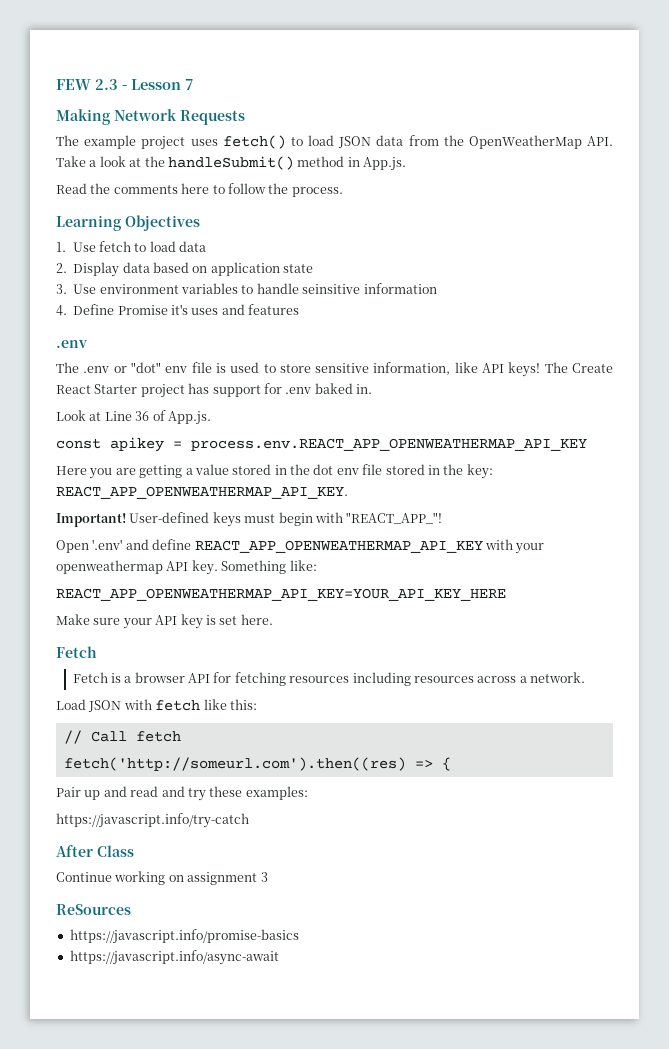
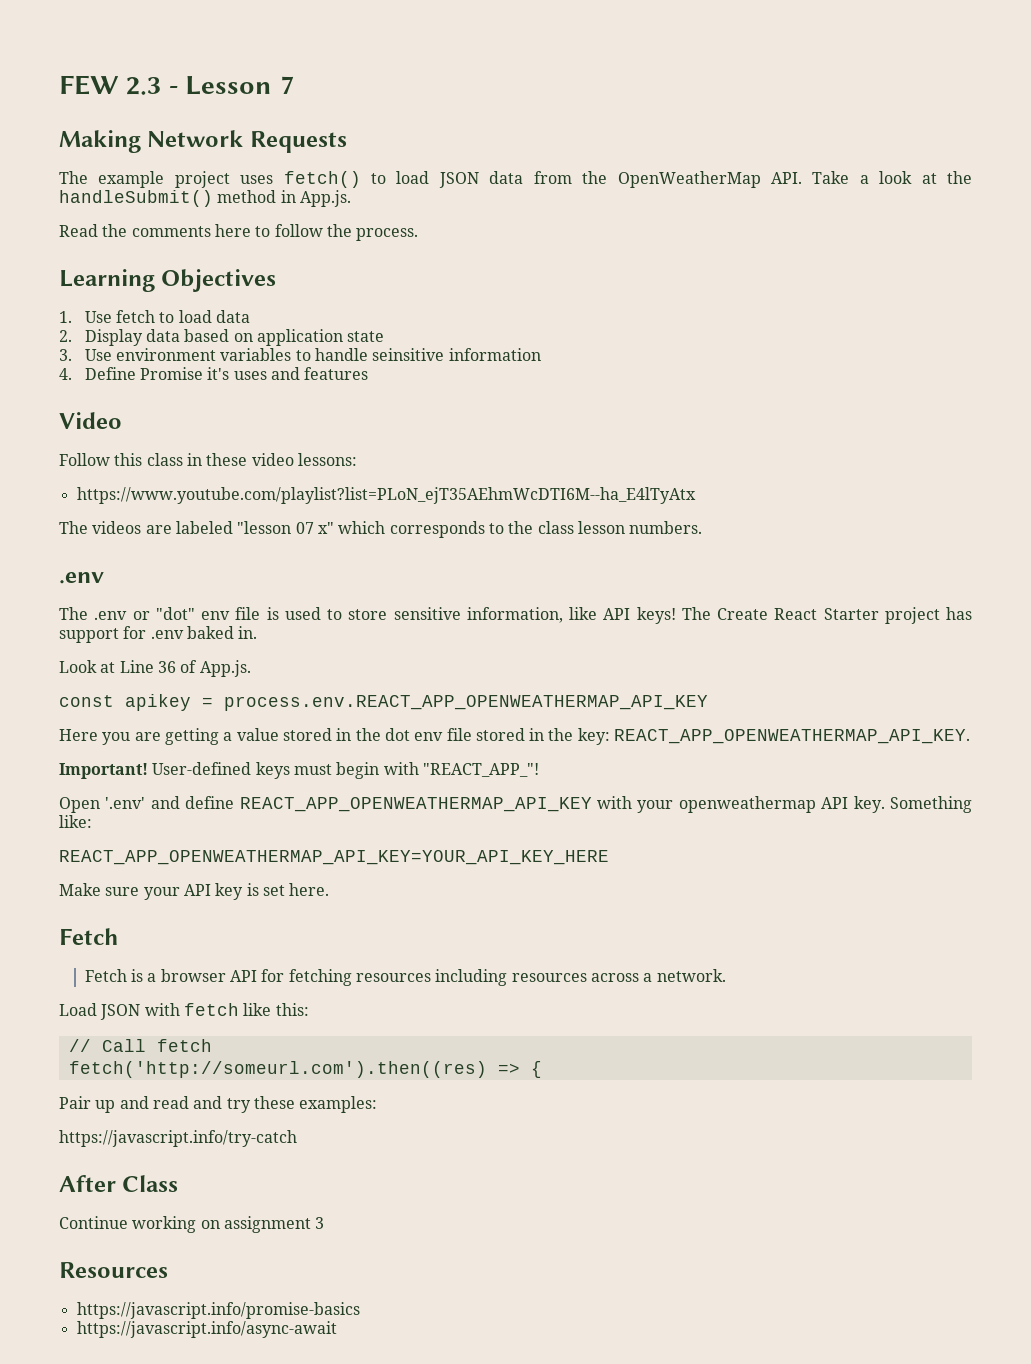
+ Video
+ Follow this class in these video lessons:
+ https://www.youtube.com/playlist?list=PLoN_ejT35AEhmWcDTI6M--ha_E4lTyAtx
+ The videos are labeled "lesson 07 x" which corresponds to the class lesson numbers.
- ReSources
+ Resources

